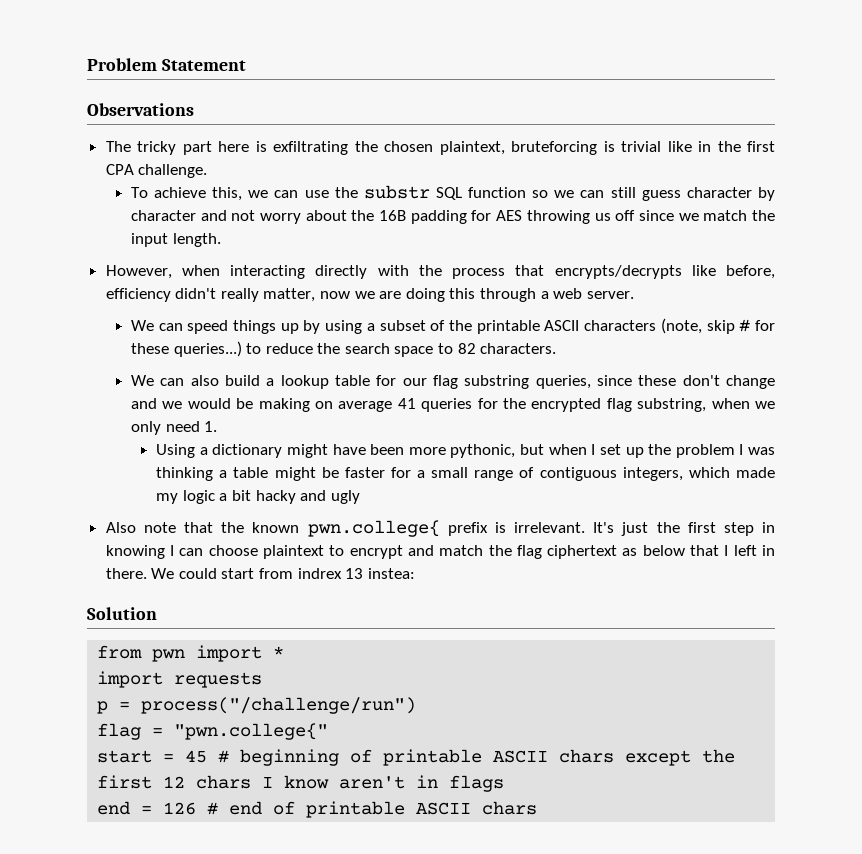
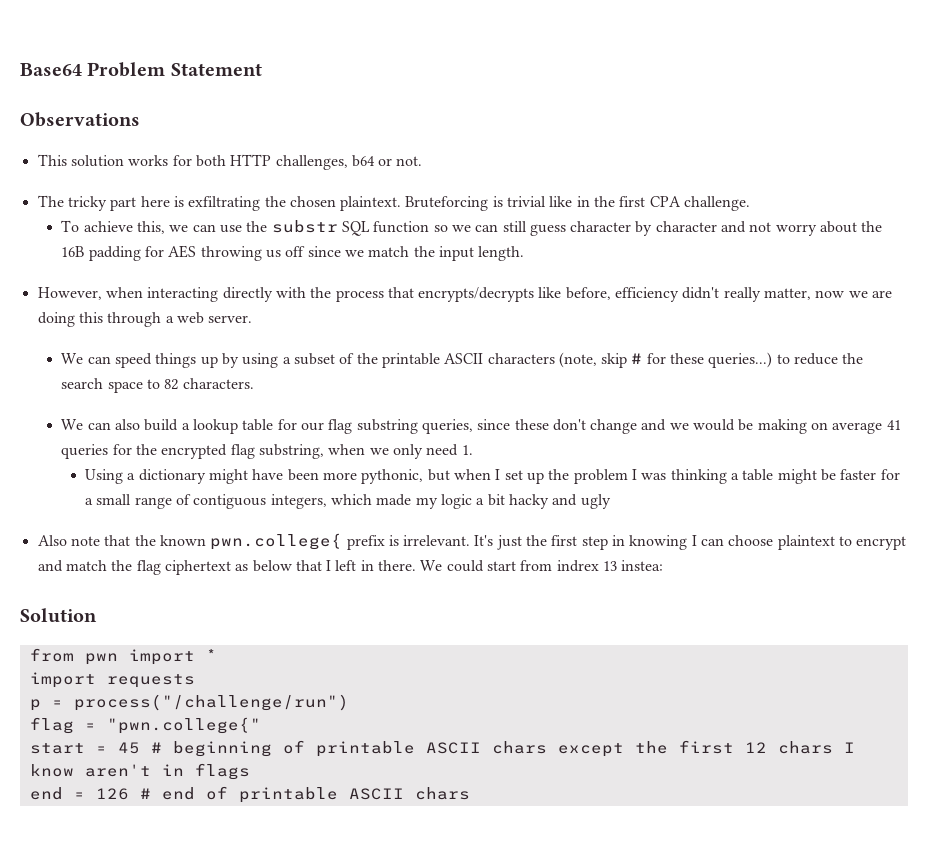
- Problem Statement
+ Base64 Problem Statement
+ This solution works for both HTTP challenges, b64 or not.
- The tricky part here is exfiltrating the chosen plaintext, bruteforcing is trivial like in the first CPA challenge.
+ The tricky part here is exfiltrating the chosen plaintext. Bruteforcing is trivial like in the first CPA challenge.

